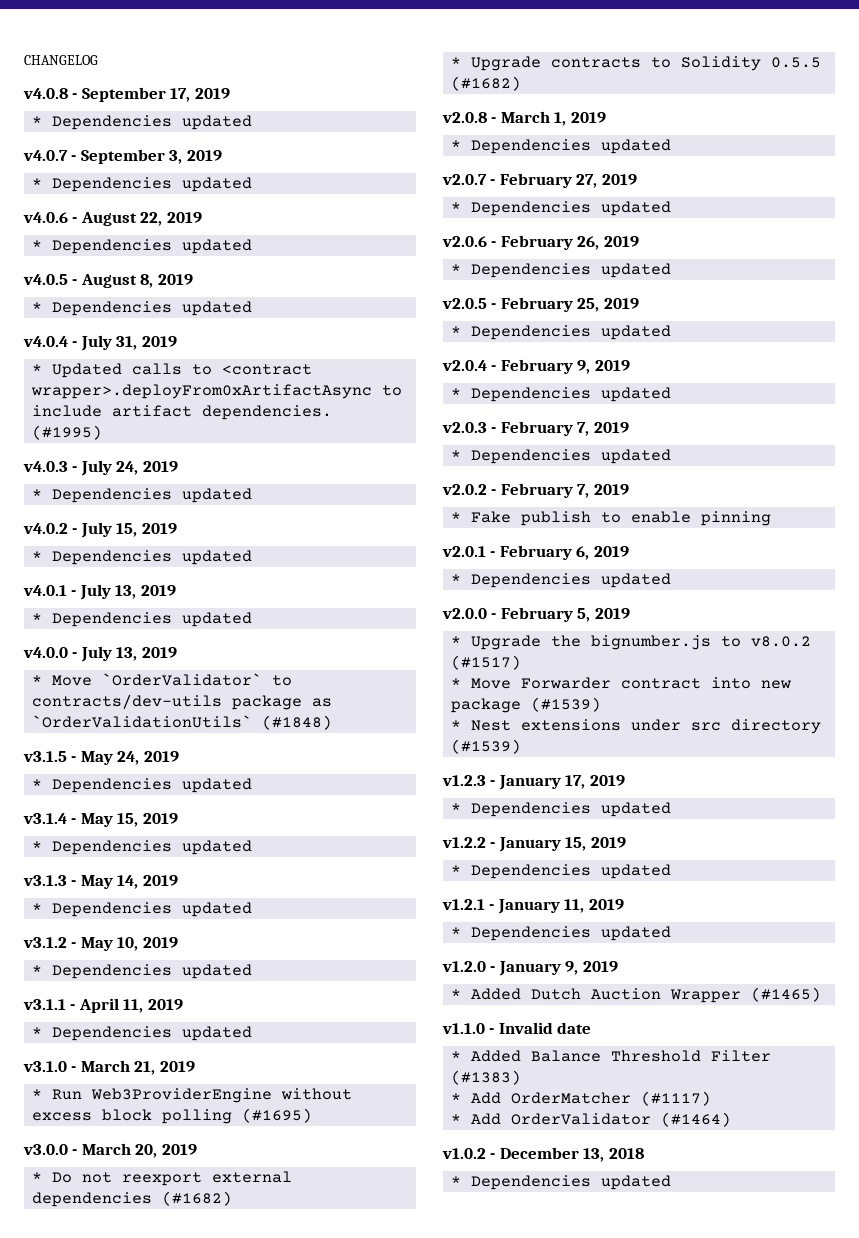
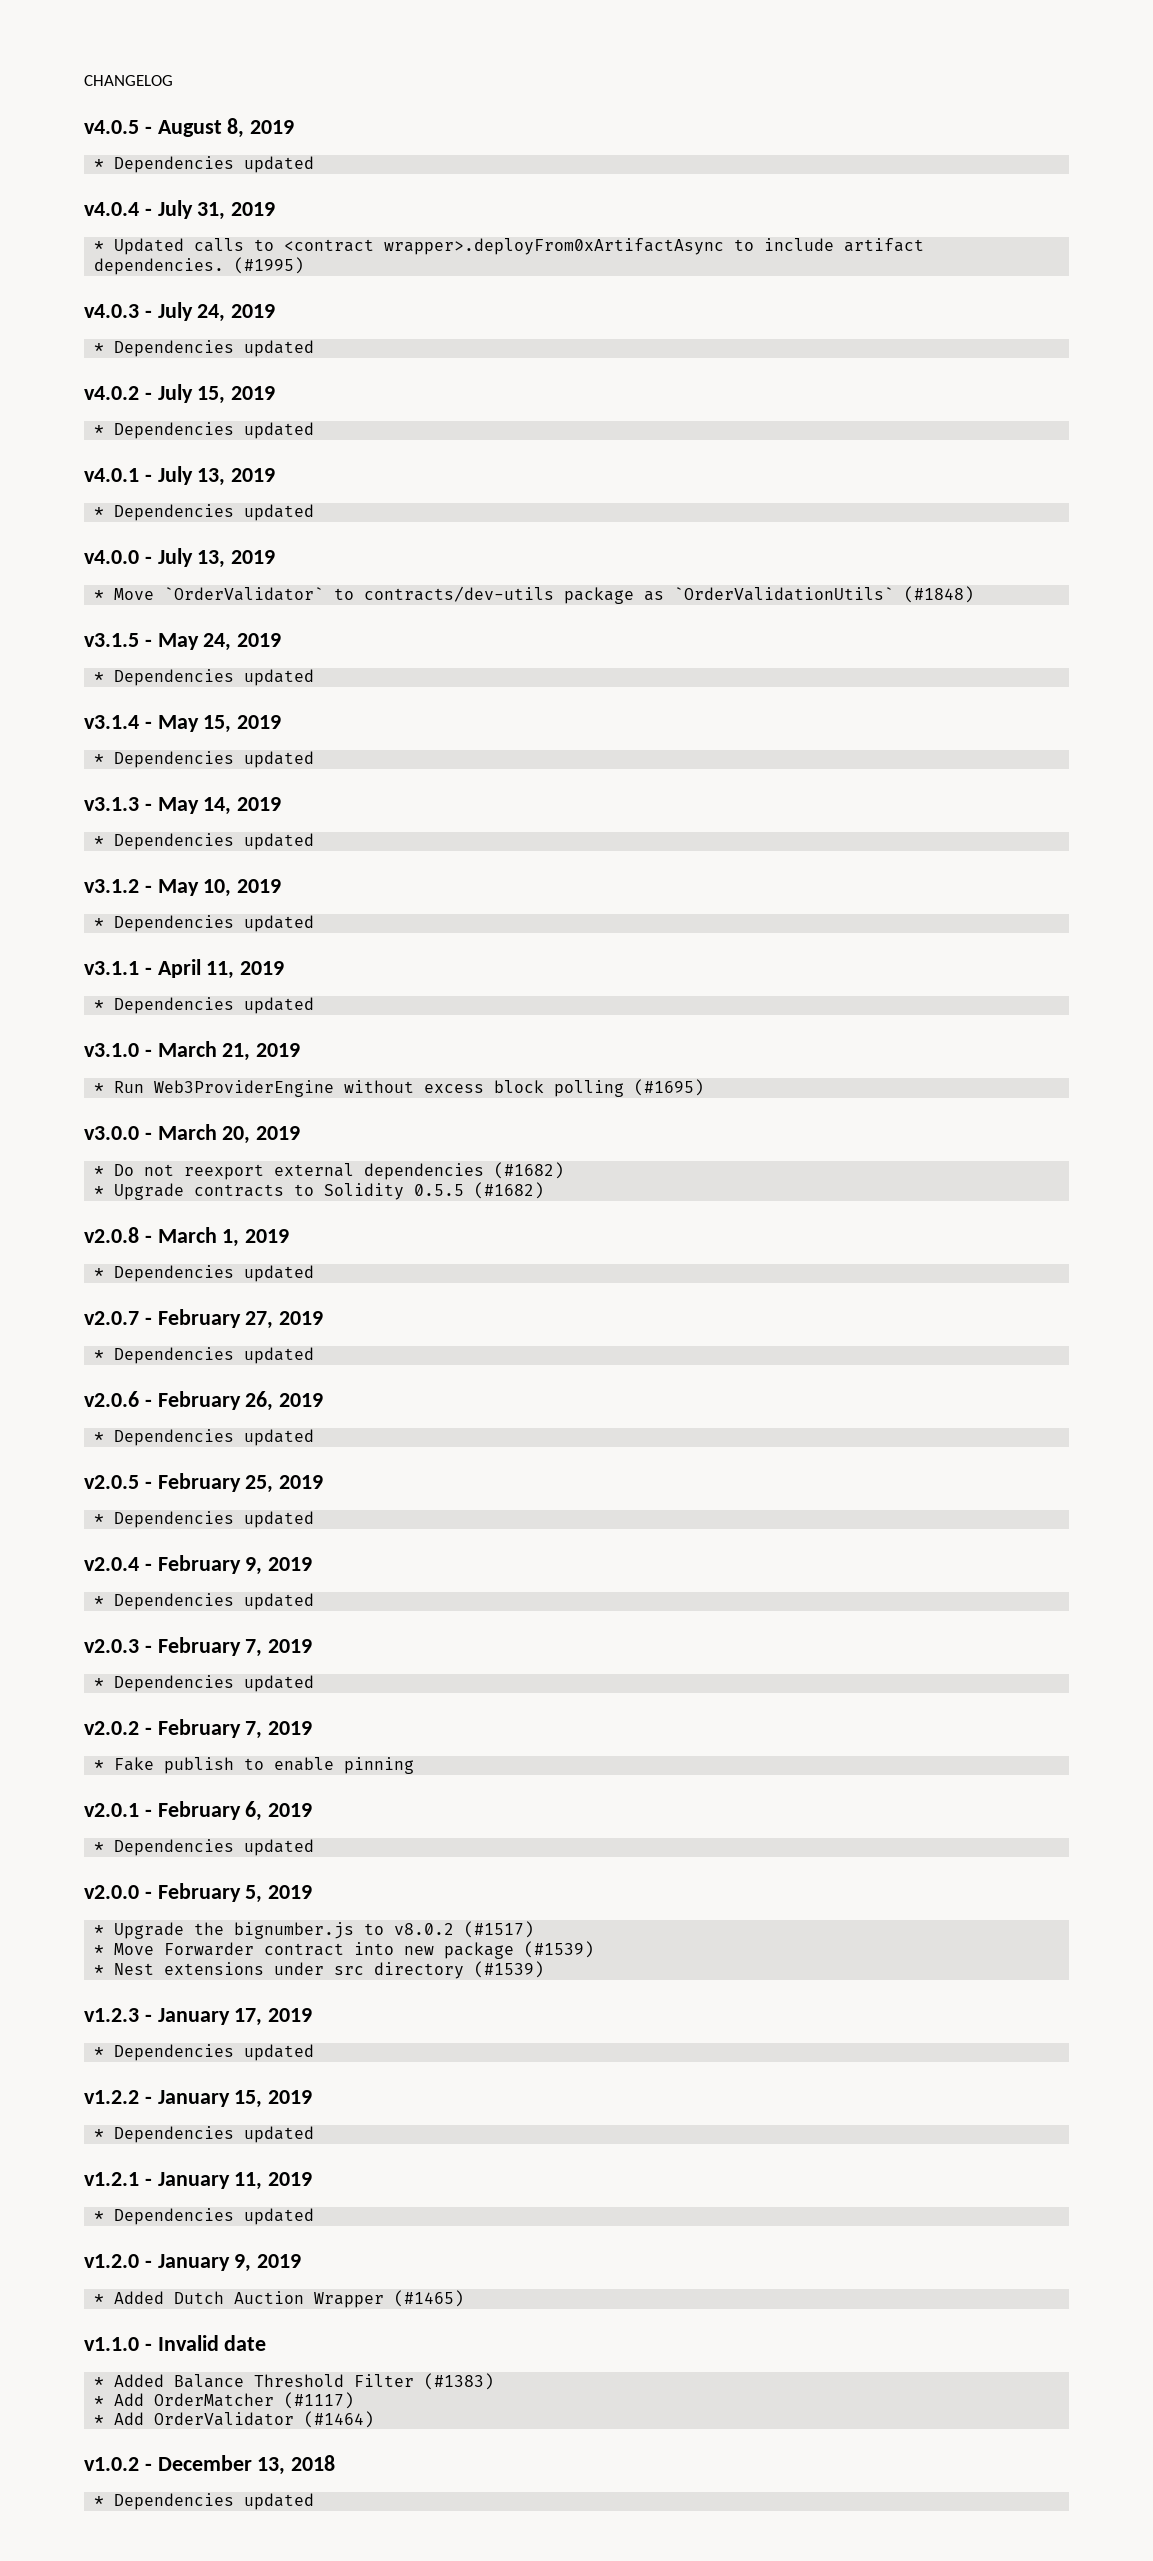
- v4.0.8 - September 17, 2019
- * Dependencies updated
- v4.0.7 - September 3, 2019
- * Dependencies updated
- v4.0.6 - August 22, 2019
- * Dependencies updated

